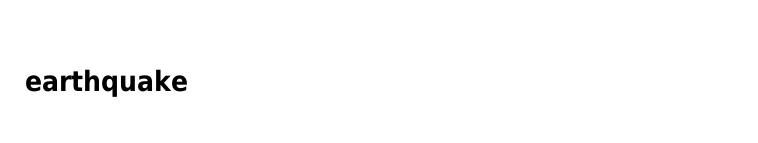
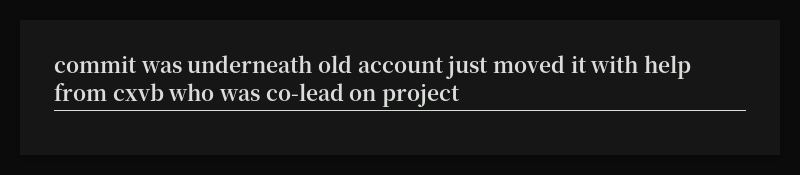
- earthquake
+ commit was underneath old account just moved it with help from cxvb who was co-lead on project

